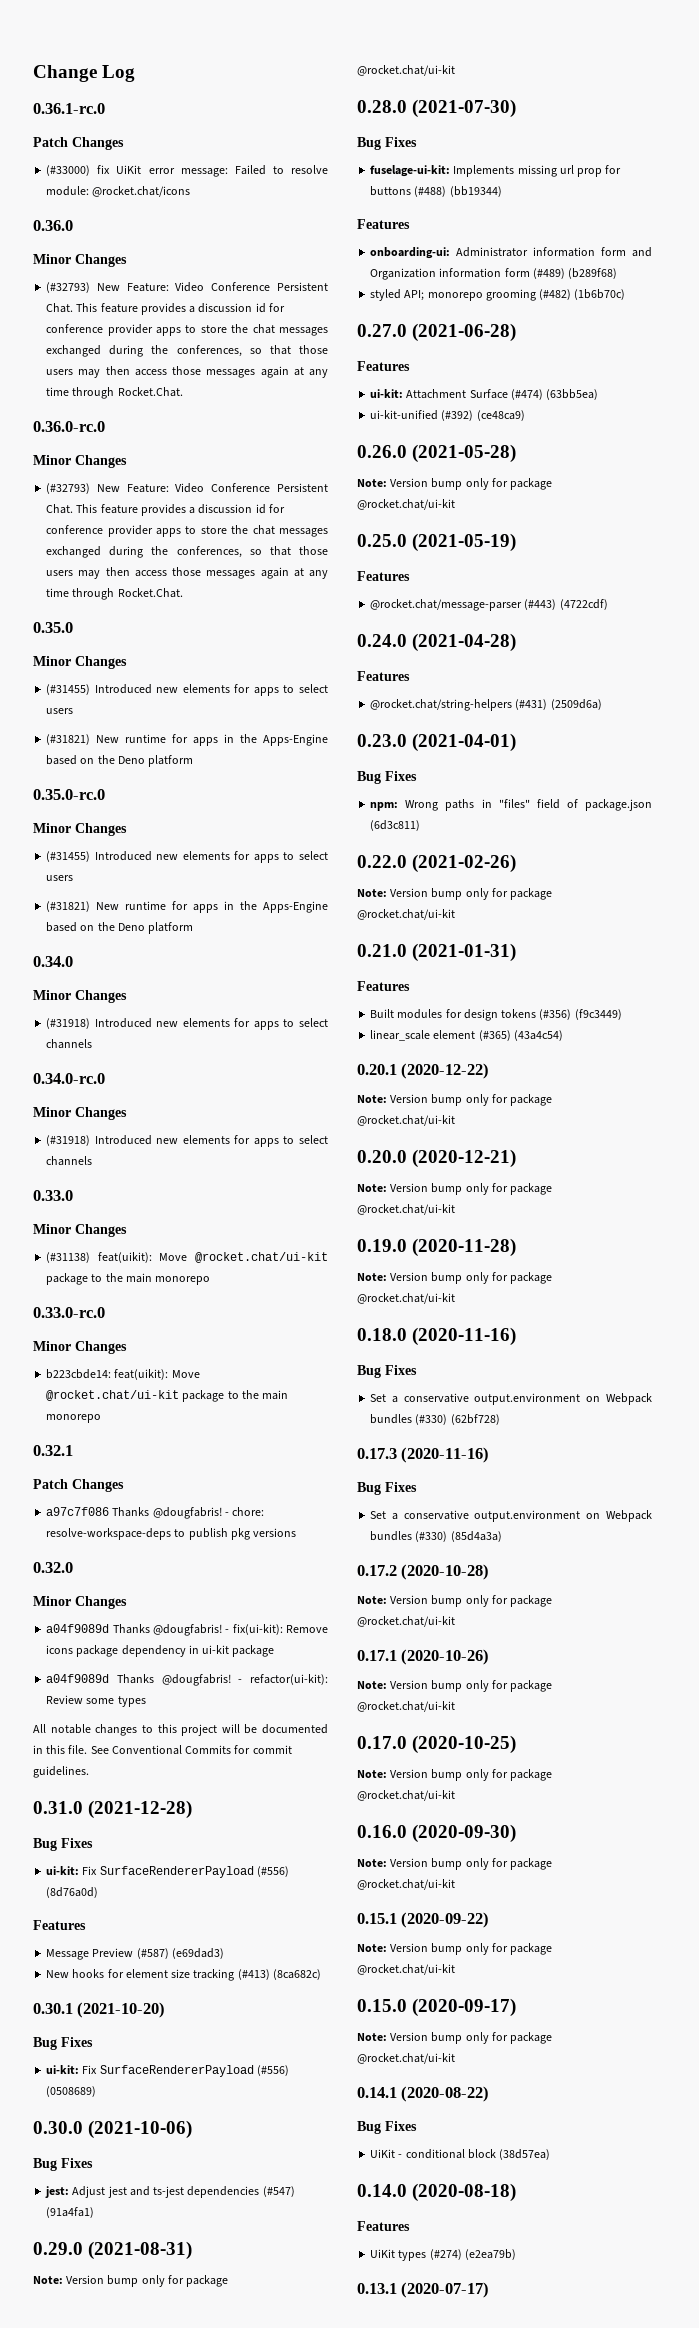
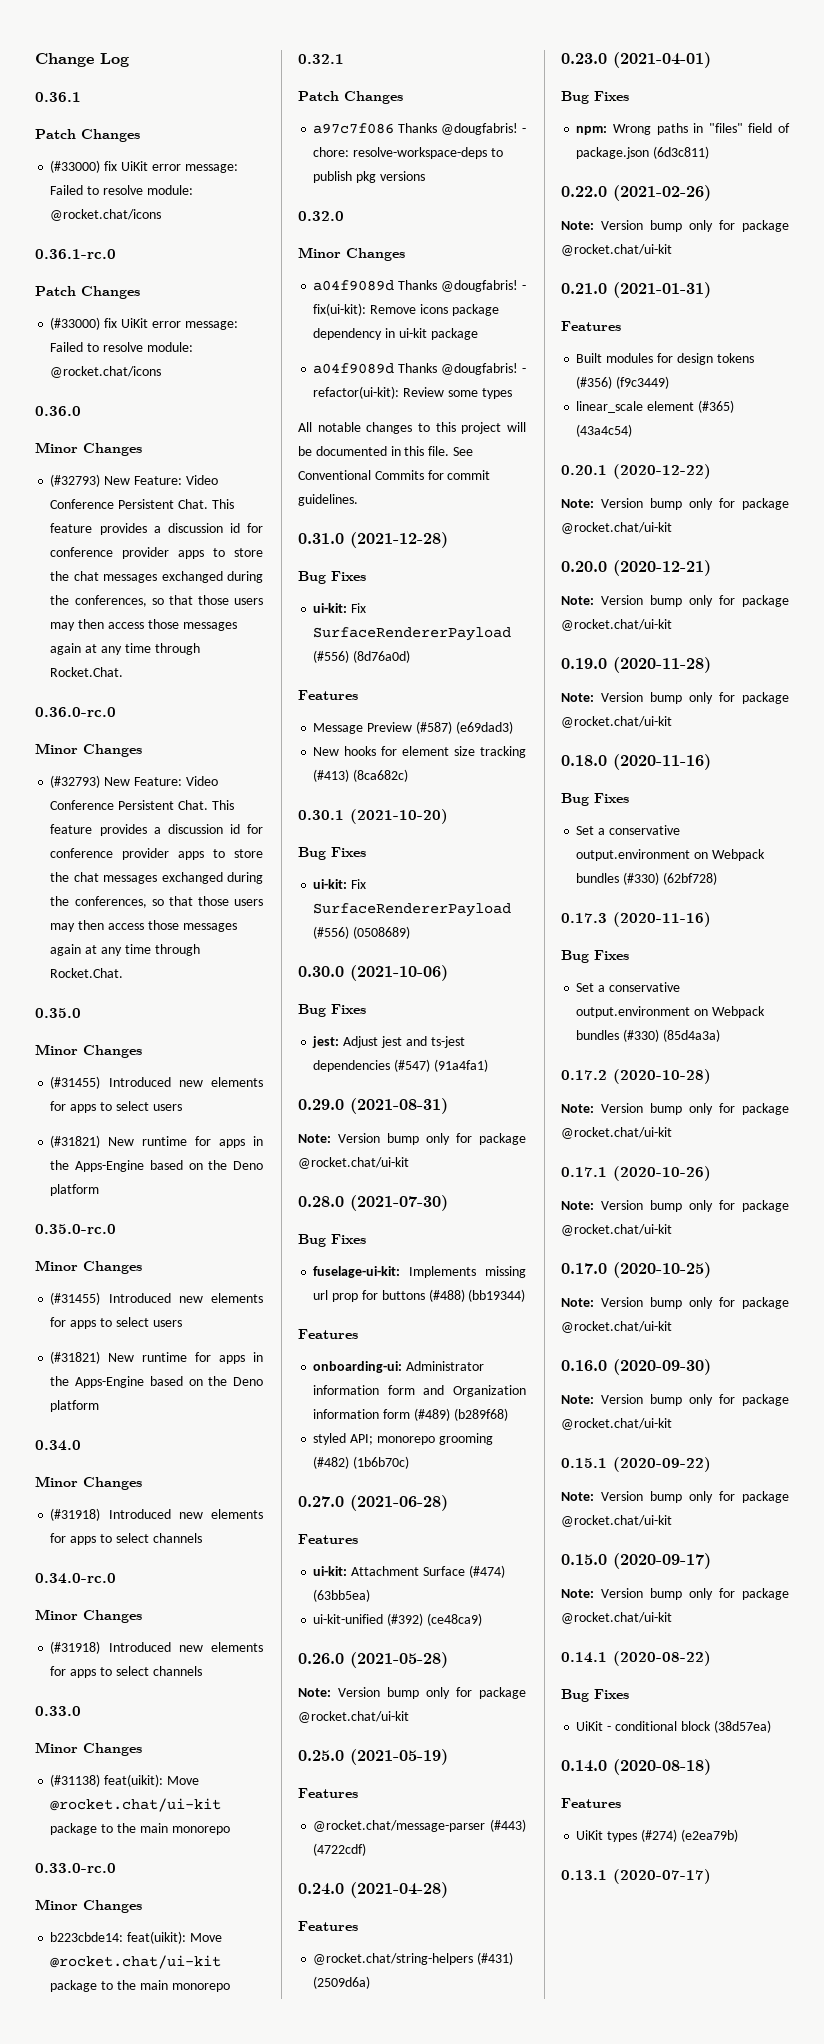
+ 0.36.1
+ Patch Changes
+ (#33000) fix UiKit error message: Failed to resolve module: @rocket.chat/icons

